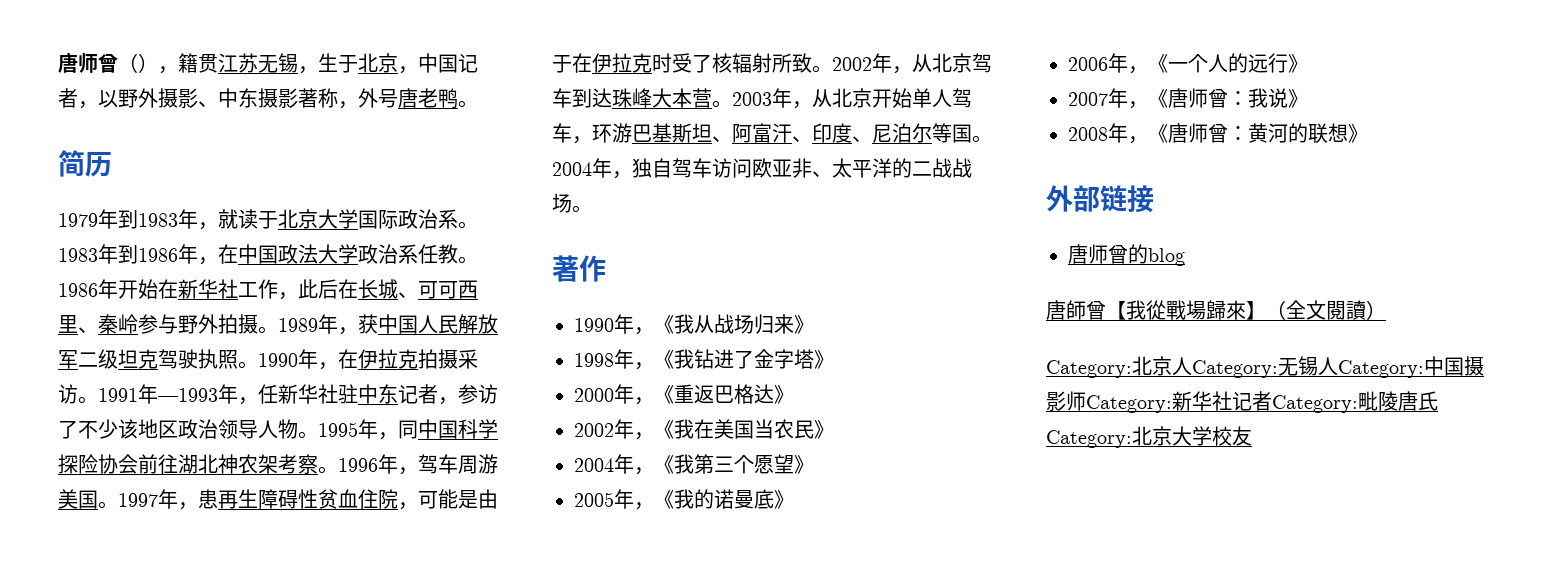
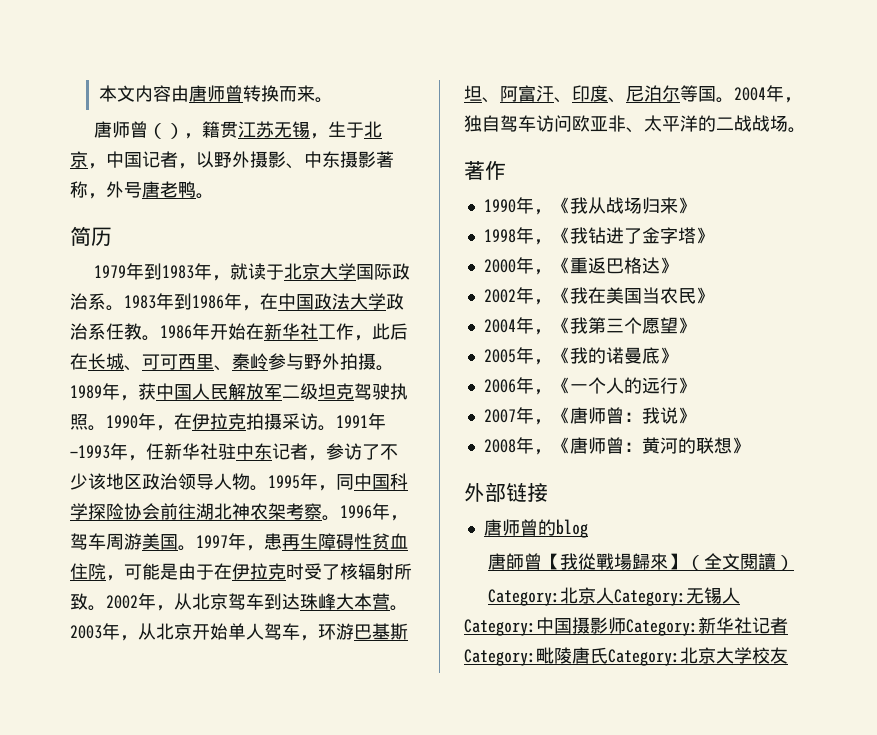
+ 本文内容由唐师曾转换而来。

